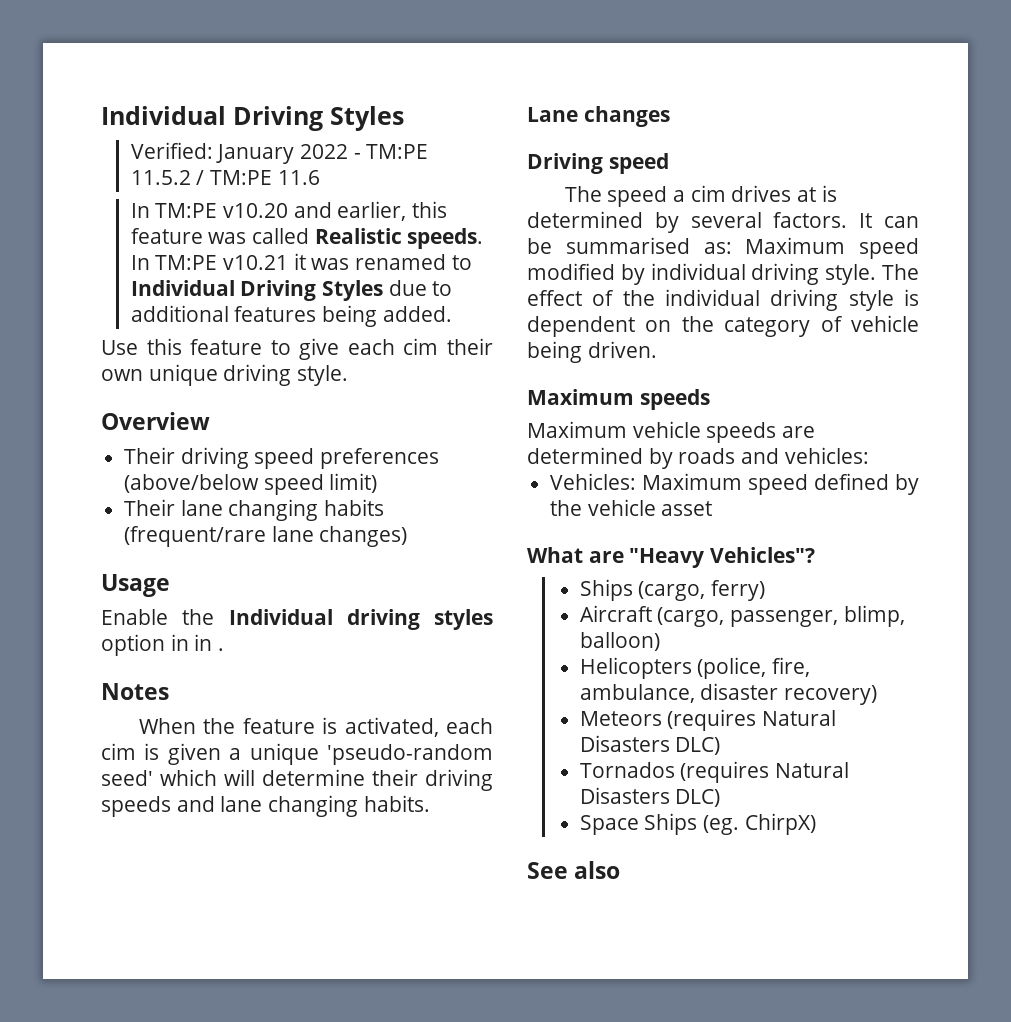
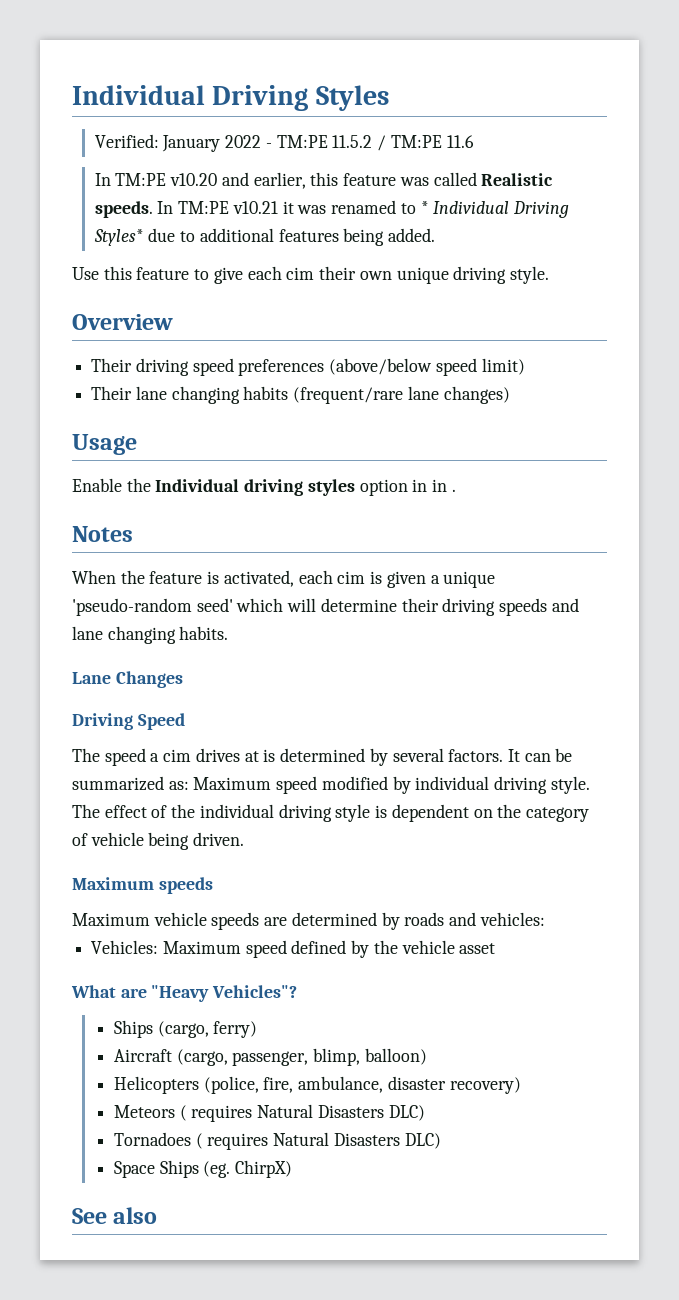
- In TM:PE v10.21 it was renamed to Individual Driving Styles due to additional features being added.
+ In TM:PE v10.21 it was renamed to * Individual Driving Styles* due to additional features being added.
- Lane changes
- Driving speed
+ Lane Changes
+ Driving Speed
- It can be summarised as: Maximum speed modified by individual driving style.
+ It can be summarized as: Maximum speed modified by individual driving style.
- Meteors (requires Natural Disasters DLC)
- Tornados (requires Natural Disasters DLC)
+ Meteors ( requires Natural Disasters DLC)
+ Tornadoes ( requires Natural Disasters DLC)

